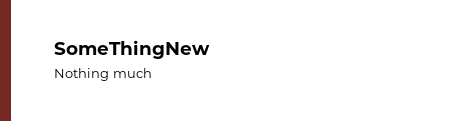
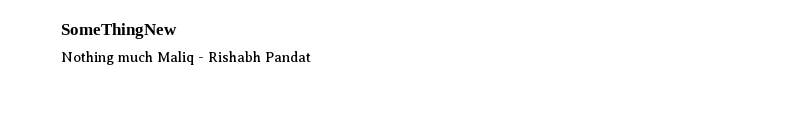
- Nothing much
+ Nothing much Maliq - Rishabh Pandat

